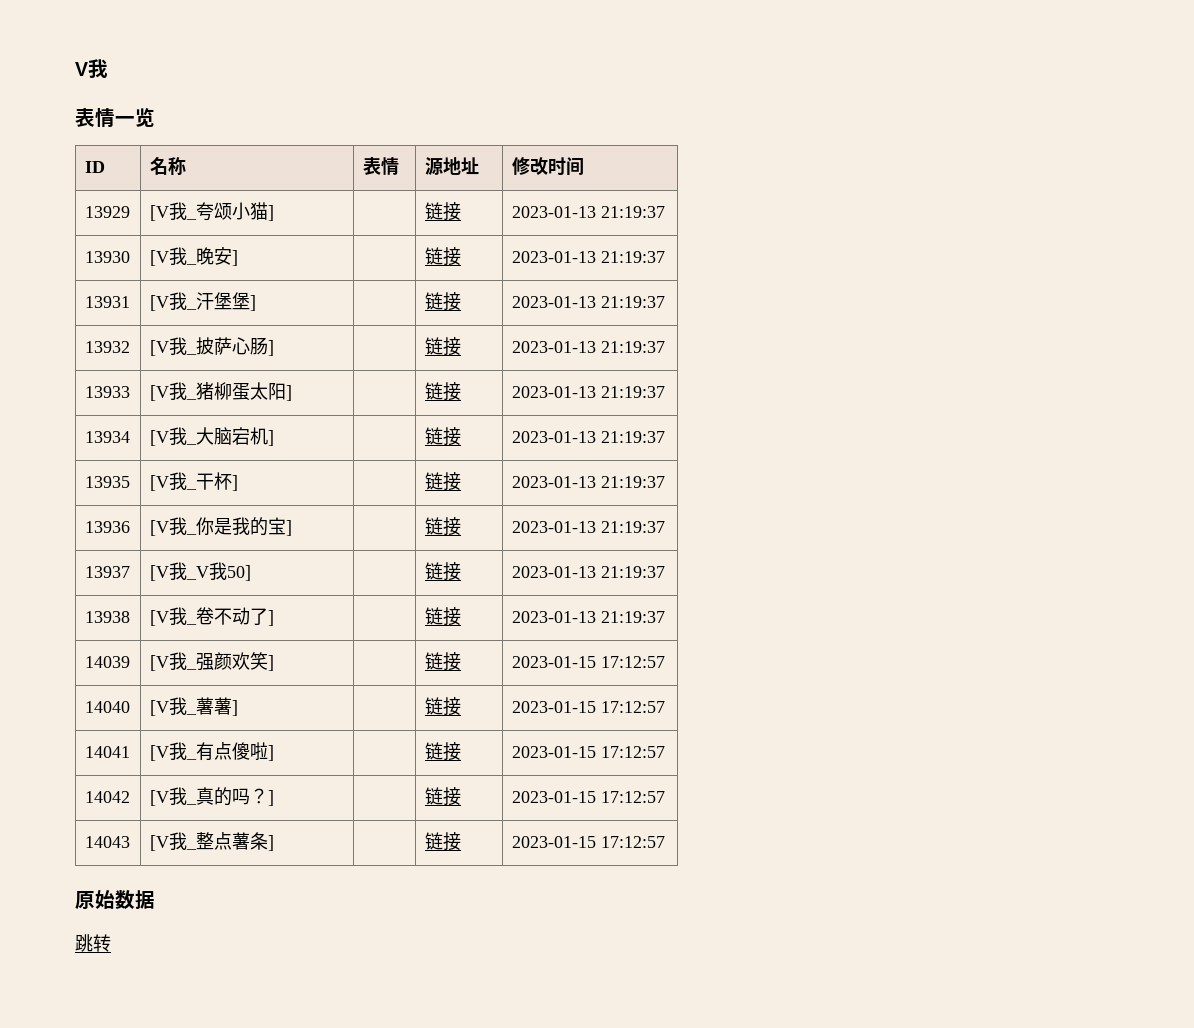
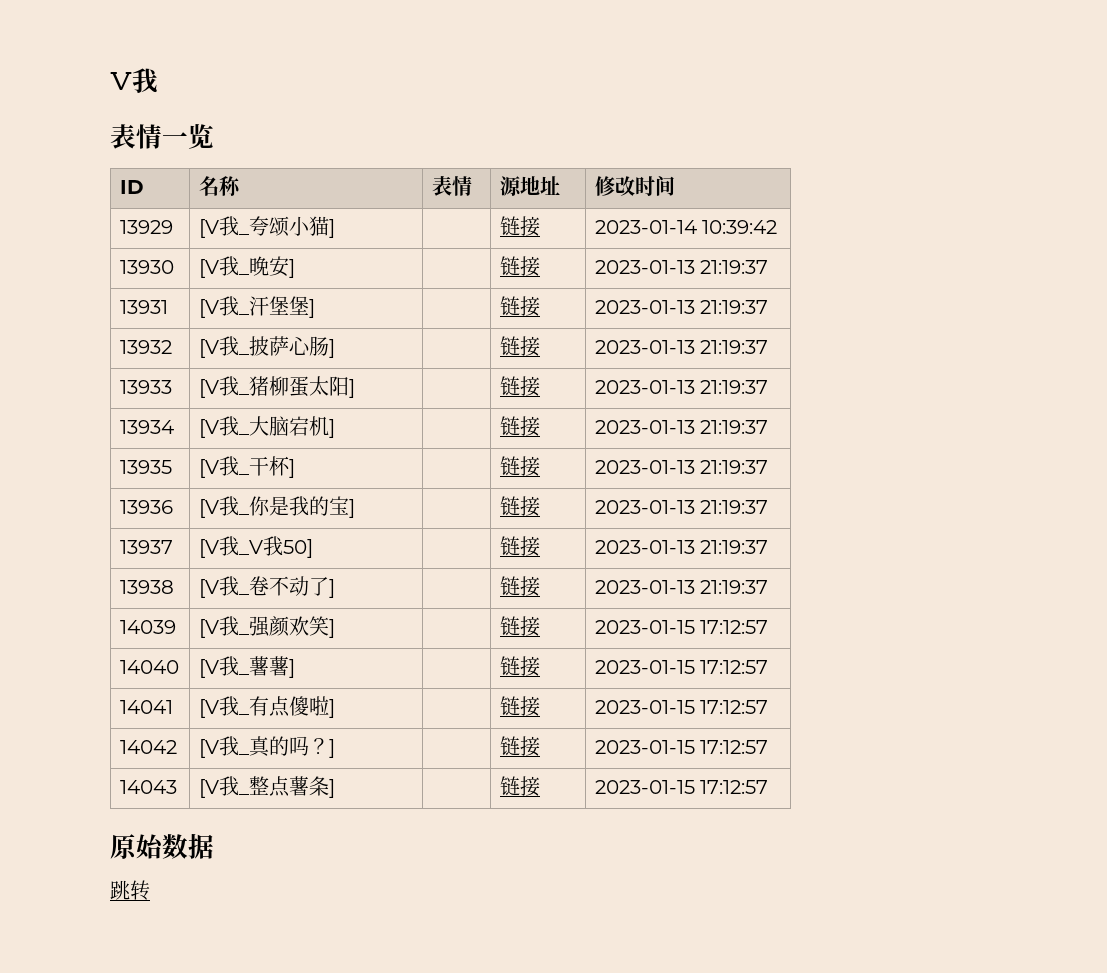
- 13929 | [V我_夸颂小猫] | | 链接 | 2023-01-13 21:19:37
+ 13929 | [V我_夸颂小猫] | | 链接 | 2023-01-14 10:39:42

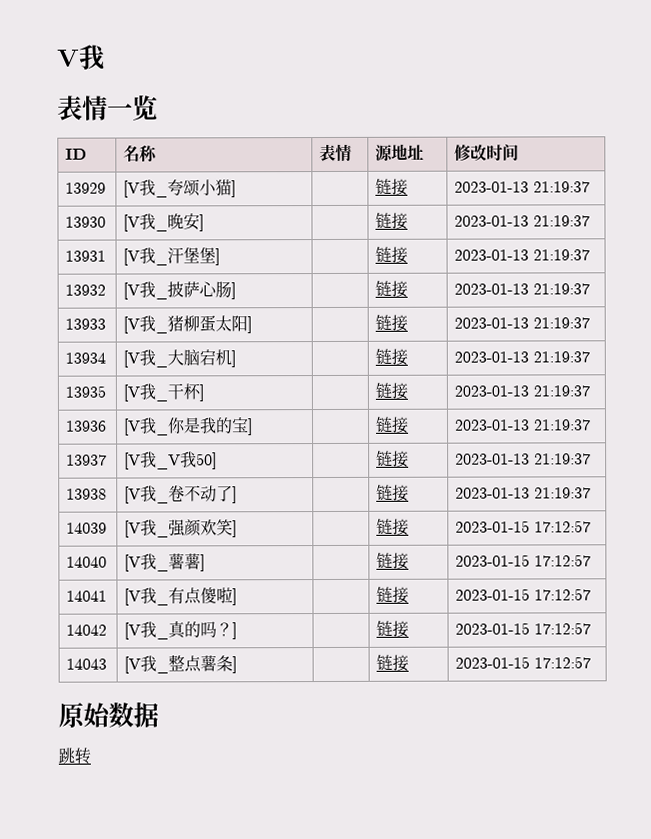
- 13929 | [V我_夸颂小猫] | | 链接 | 2023-01-14 10:39:42
+ 13929 | [V我_夸颂小猫] | | 链接 | 2023-01-13 21:19:37

